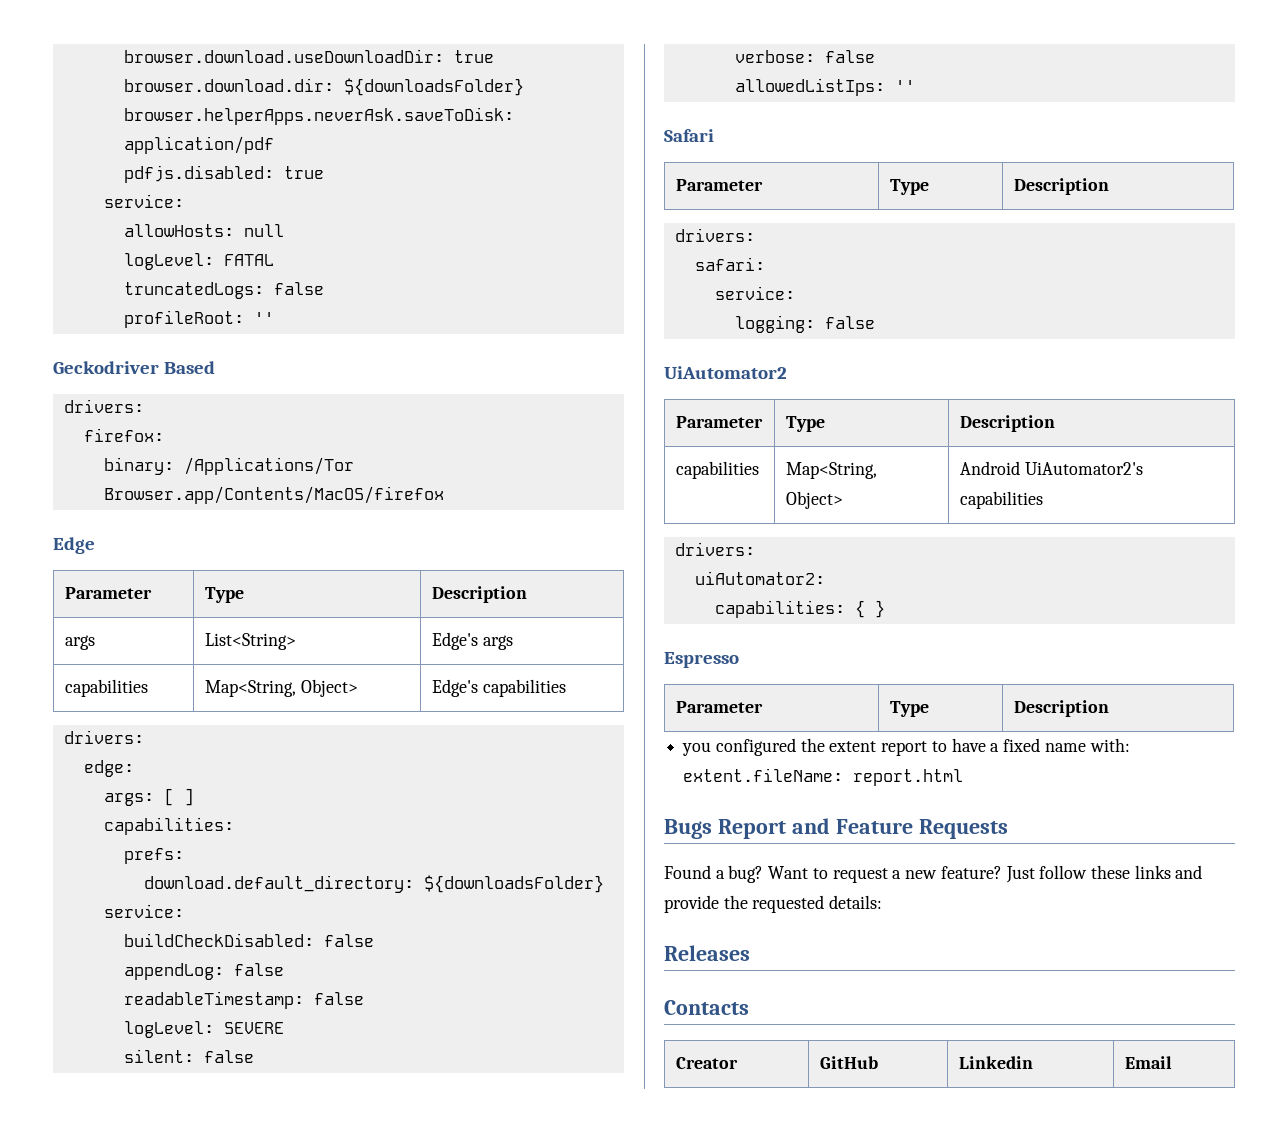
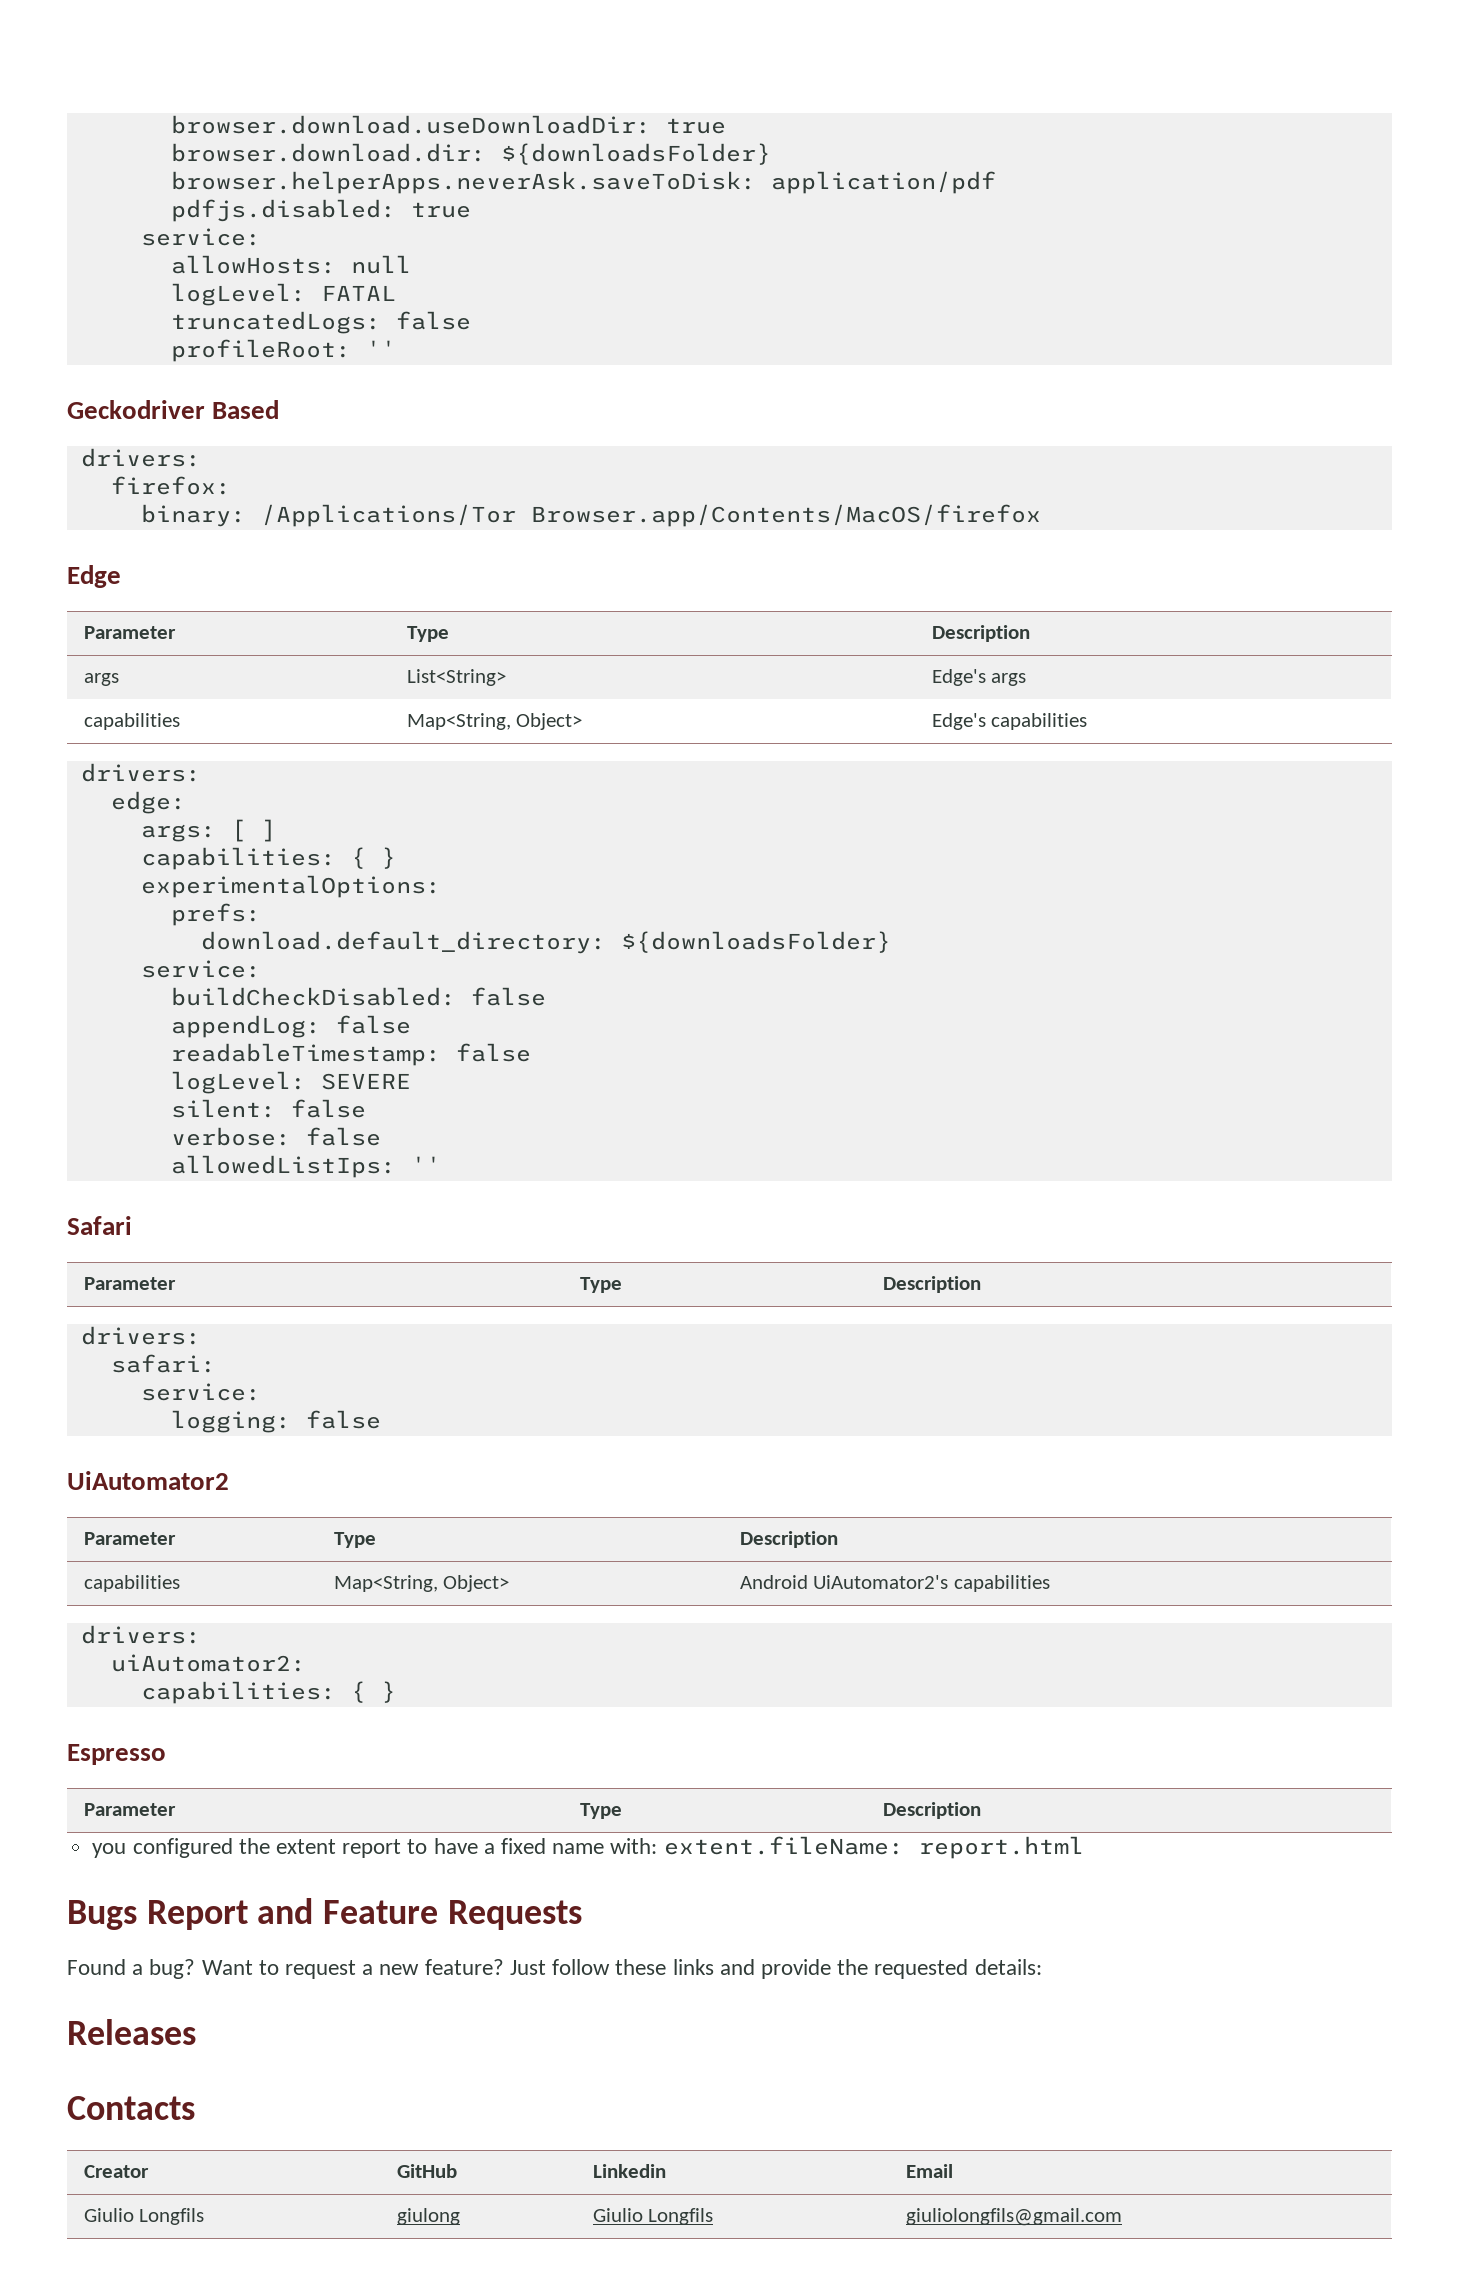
  args: [ ]
- capabilities:
+ capabilities: { }
+ experimentalOptions:
+ Giulio Longfils | giulong | Giulio Longfils | giuliolongfils@gmail.com

